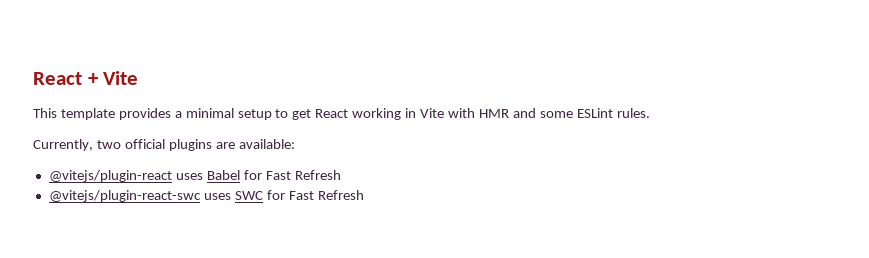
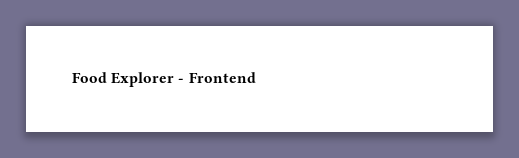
- React + Vite
- This template provides a minimal setup to get React working in Vite with HMR and some ESLint rules.
- Currently, two official plugins are available:
- @vitejs/plugin-react uses Babel for Fast Refresh
- @vitejs/plugin-react-swc uses SWC for Fast Refresh
+ Food Explorer - Frontend

